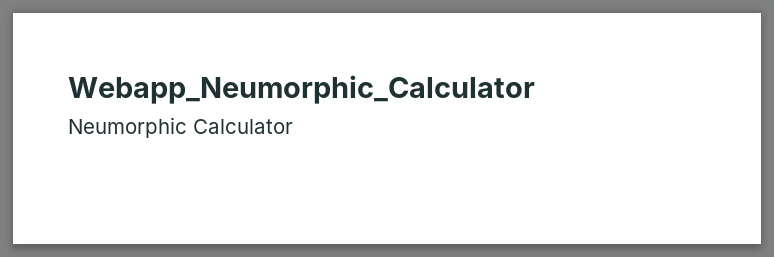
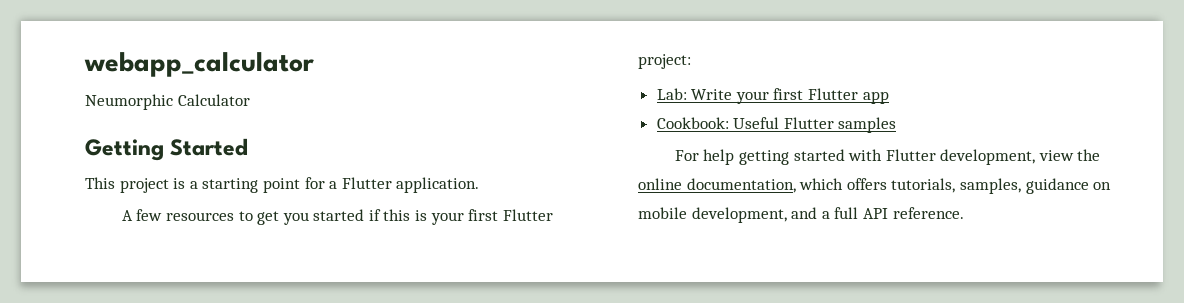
- Webapp_Neumorphic_Calculator
+ webapp_calculator
+ Getting Started
+ This project is a starting point for a Flutter application.
+ A few resources to get you started if this is your first Flutter project:
+ Lab: Write your first Flutter app
+ Cookbook: Useful Flutter samples
+ For help getting started with Flutter development, view the online documentation, which offers tutorials, samples, guidance on mobile development, and a full API reference.

